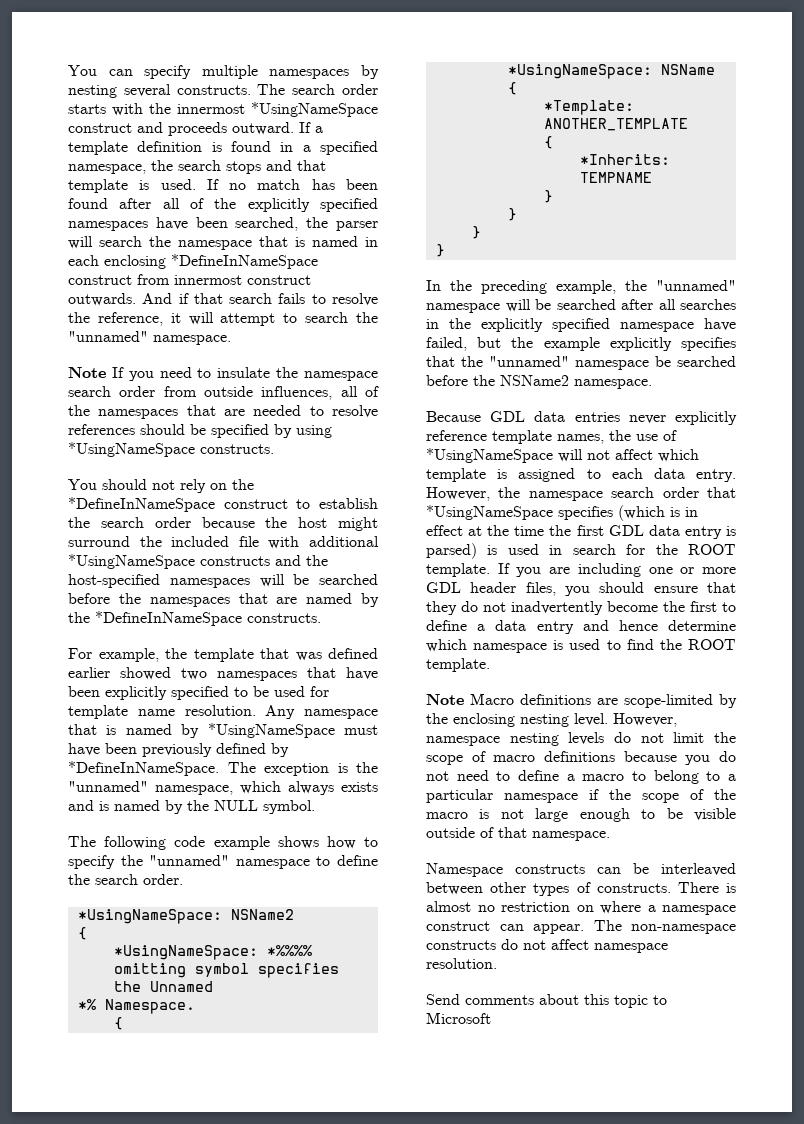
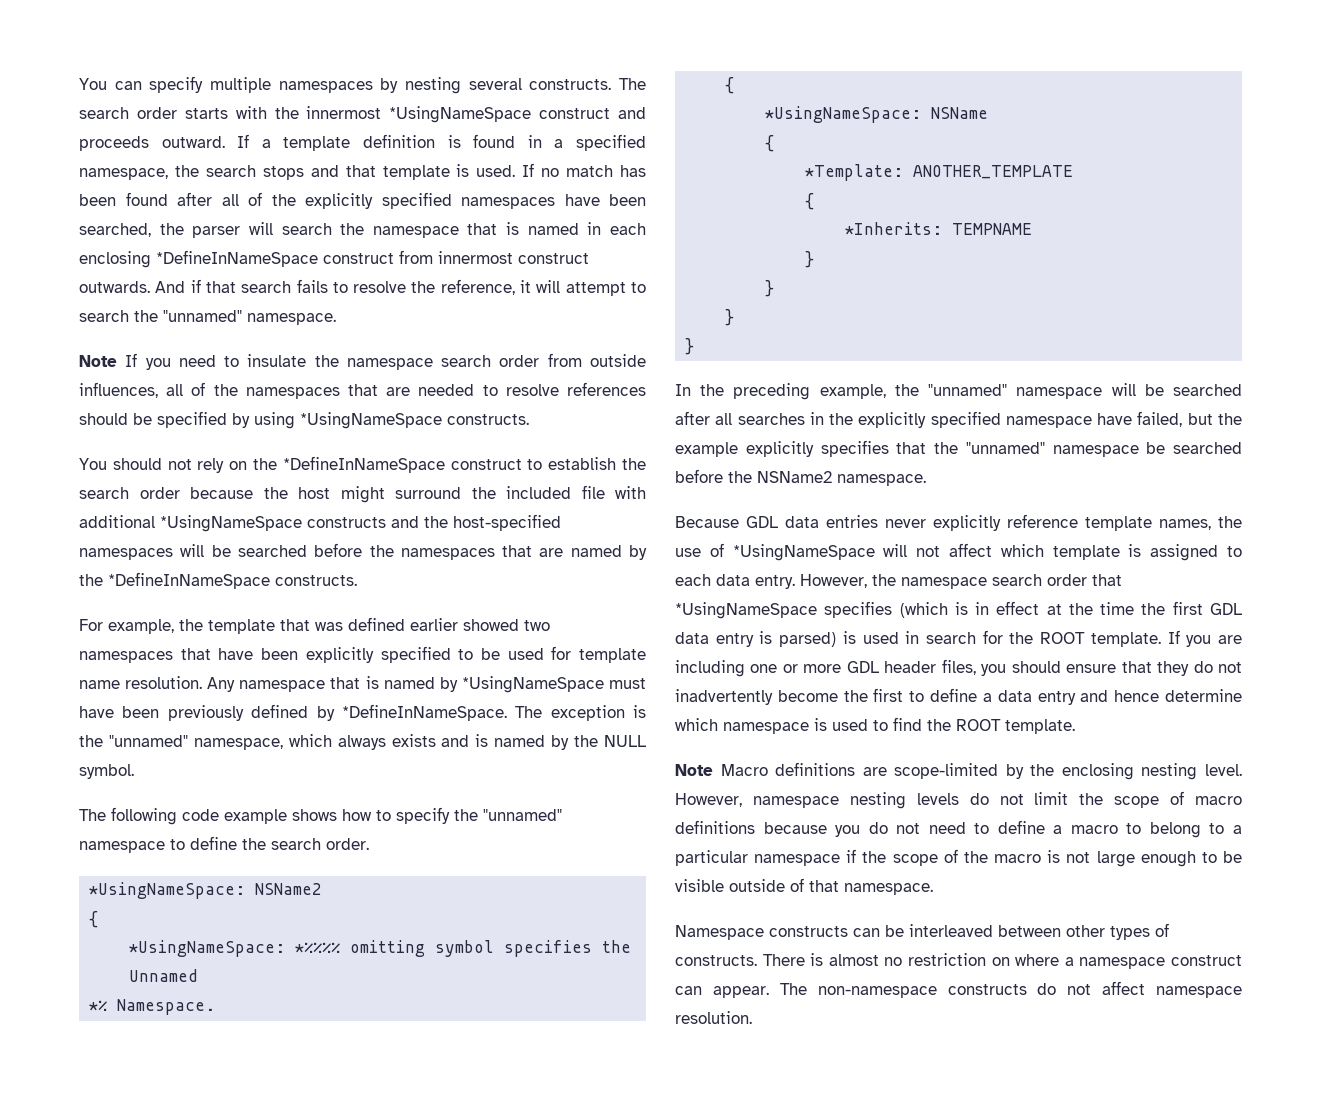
- Send comments about this topic to Microsoft

